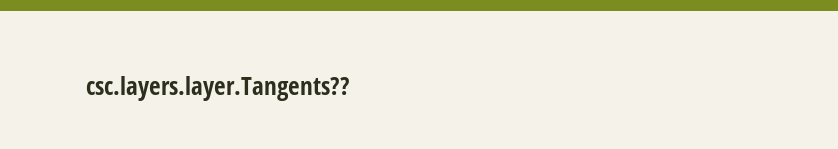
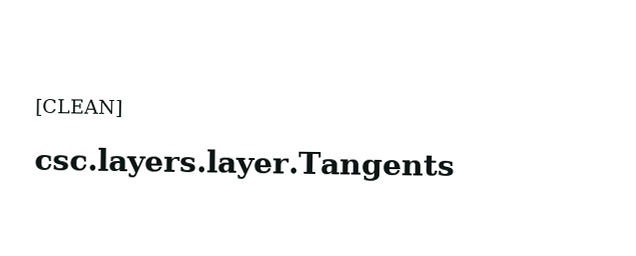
- csc.layers.layer.Tangents??
+ [CLEAN]
+ csc.layers.layer.Tangents

